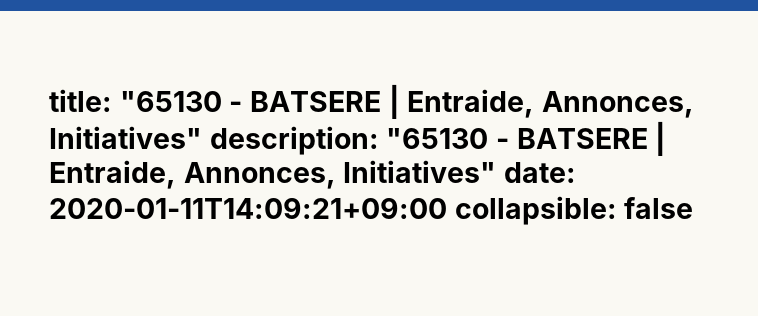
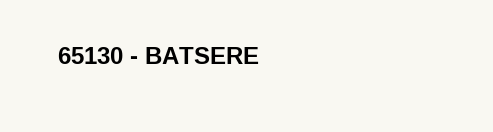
- title: "65130 - BATSERE | Entraide, Annonces, Initiatives" description: "65130 - BATSERE | Entraide, Annonces, Initiatives" date: 2020-01-11T14:09:21+09:00 collapsible: false
+ 65130 - BATSERE

